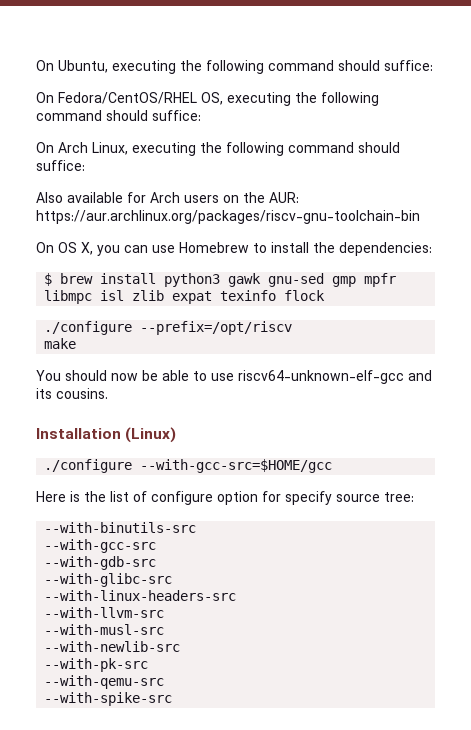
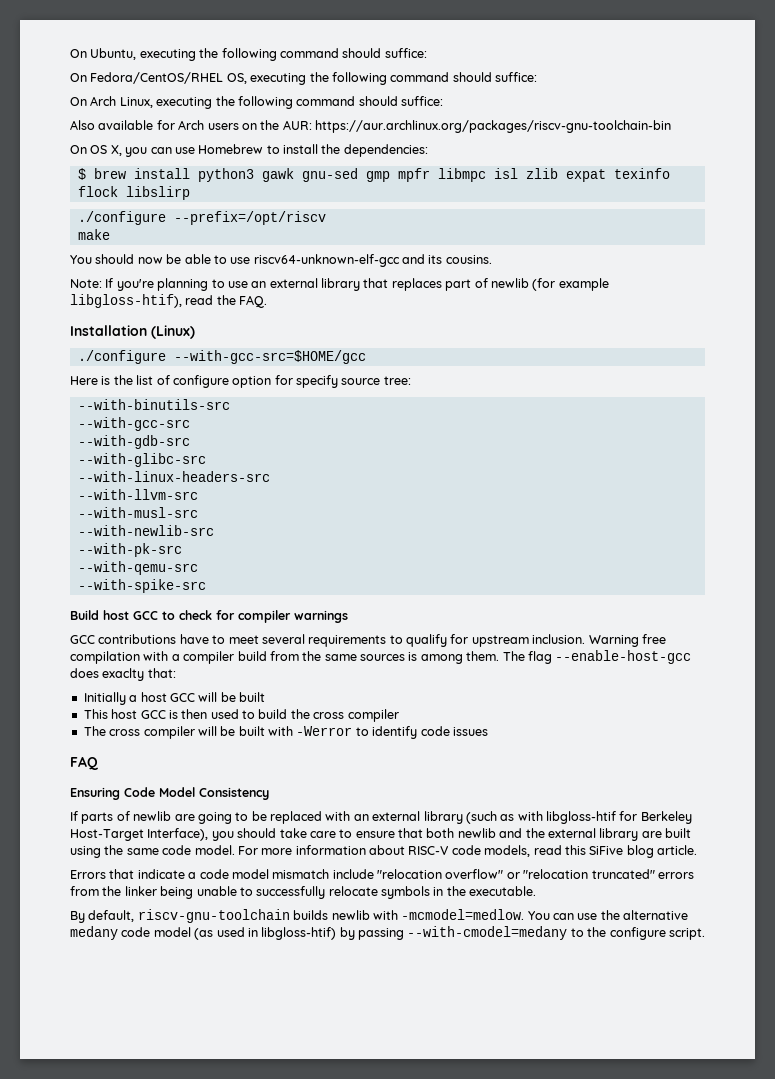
- $ brew install python3 gawk gnu-sed gmp mpfr libmpc isl zlib expat texinfo flock
+ $ brew install python3 gawk gnu-sed gmp mpfr libmpc isl zlib expat texinfo flock libslirp
+ Note: If you're planning to use an external library that replaces part of newlib (for example libgloss-htif), read the FAQ.
+ Build host GCC to check for compiler warnings
+ GCC contributions have to meet several requirements to qualify for upstream inclusion. Warning free compilation with a compiler build from the same sources is among them. The flag --enable-host-gcc does exaclty that:
+ Initially a host GCC will be built
+ This host GCC is then used to build the cross compiler
+ The cross compiler will be built with -Werror to identify code issues
+ FAQ
+ Ensuring Code Model Consistency
+ If parts of newlib are going to be replaced with an external library (such as with libgloss-htif for Berkeley Host-Target Interface), you should take care to ensure that both newlib and the external library are built using the same code model. For more information about RISC-V code models, read this SiFive blog article.
+ Errors that indicate a code model mismatch include "relocation overflow" or "relocation truncated" errors from the linker being unable to successfully relocate symbols in the executable.
+ By default, riscv-gnu-toolchain builds newlib with -mcmodel=medlow. You can use the alternative medany code model (as used in libgloss-htif) by passing --with-cmodel=medany to the configure script.

